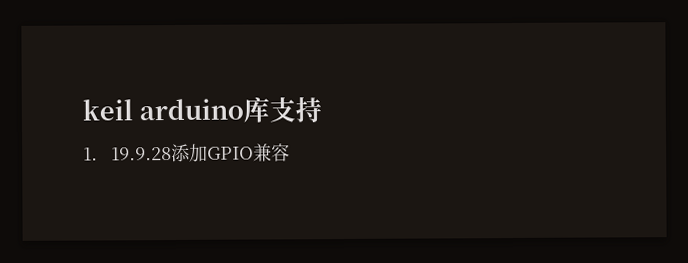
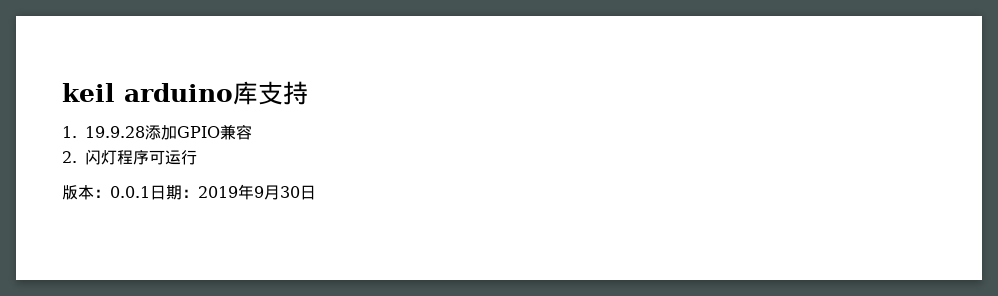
+ 2.闪灯程序可运行
+ 版本：0.0.1日期：2019年9月30日

